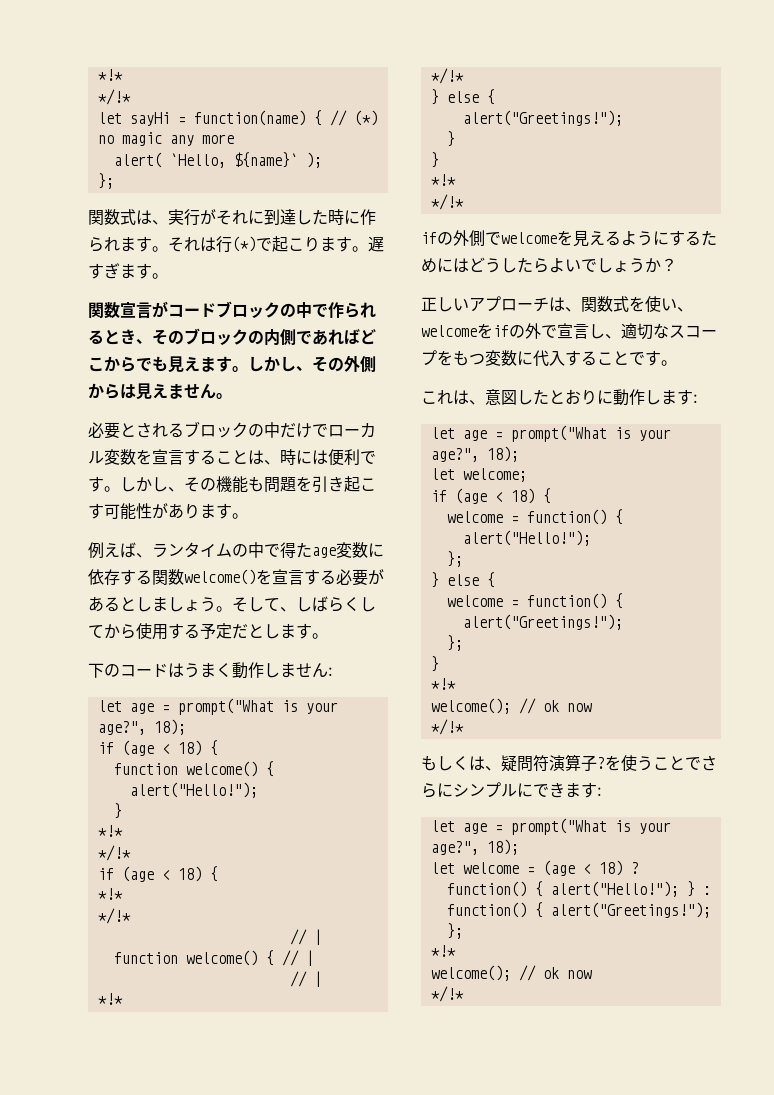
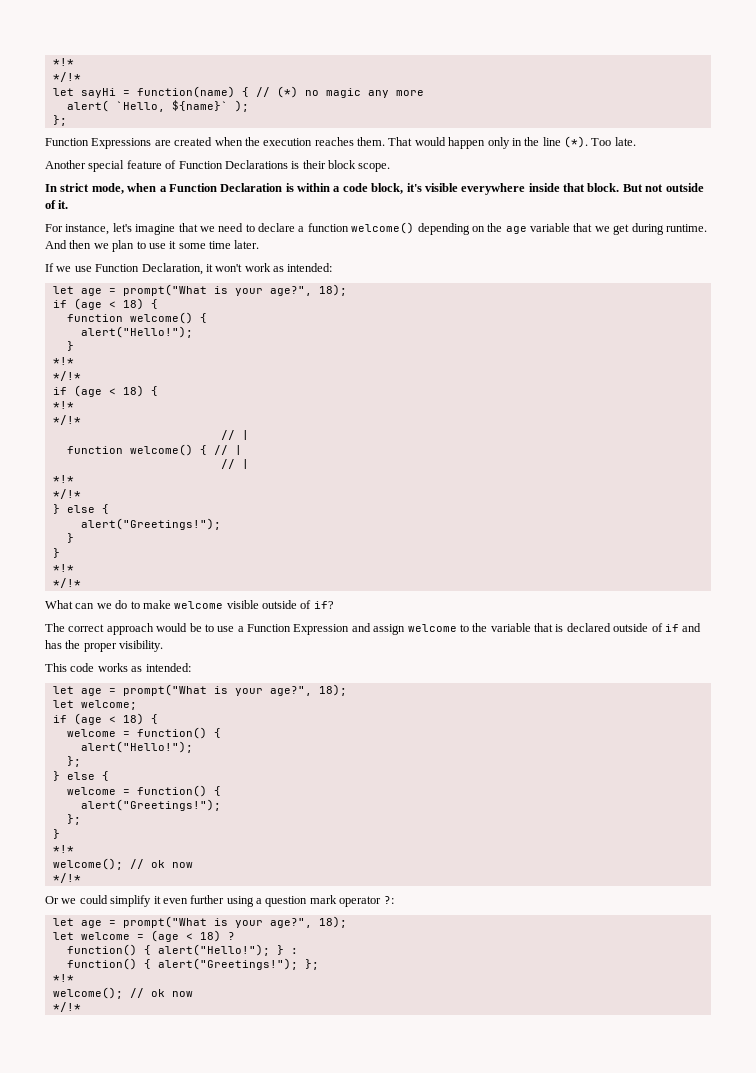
- 関数式は、実行がそれに到達した時に作られます。それは行(*)で起こります。遅すぎます。
- 関数宣言がコードブロックの中で作られるとき、そのブロックの内側であればどこからでも見えます。しかし、その外側からは見えません。
- 必要とされるブロックの中だけでローカル変数を宣言することは、時には便利です。しかし、その機能も問題を引き起こす可能性があります。
- 例えば、ランタイムの中で得たage変数に依存する関数welcome()を宣言する必要があるとしましょう。そして、しばらくしてから使用する予定だとします。
- 下のコードはうまく動作しません:
+ Function Expressions are created when the execution reaches them. That would happen only in the line (*). Too late.
+ Another special feature of Function Declarations is their block scope.
+ In strict mode, when a Function Declaration is within a code block, it's visible everywhere inside that block. But not outside of it.
+ For instance, let's imagine that we need to declare a function welcome() depending on the age variable that we get during runtime. And then we plan to use it some time later.
+ If we use Function Declaration, it won't work as intended:
- ifの外側でwelcomeを見えるようにするためにはどうしたらよいでしょうか？
- 正しいアプローチは、関数式を使い、welcomeをifの外で宣言し、適切なスコープをもつ変数に代入することです。
- これは、意図したとおりに動作します:
+ What can we do to make welcome visible outside of if?
+ The correct approach would be to use a Function Expression and assign welcome to the variable that is declared outside of if and has the proper visibility.
+ This code works as intended:
- もしくは、疑問符演算子?を使うことでさらにシンプルにできます:
+ Or we could simplify it even further using a question mark operator ?:

